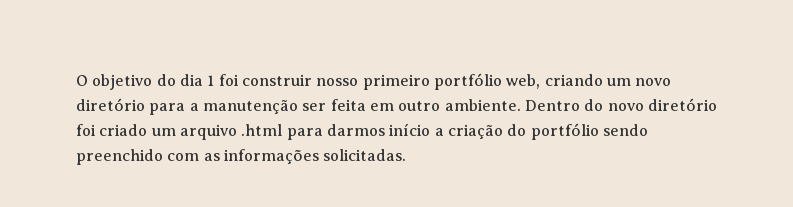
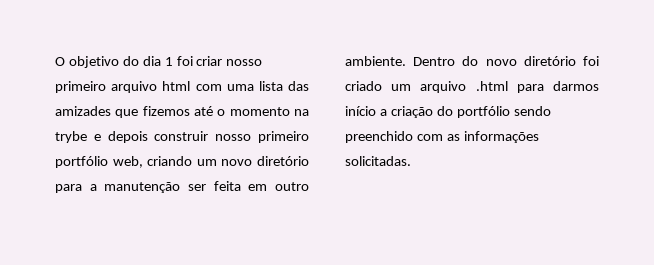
- O objetivo do dia 1 foi construir nosso primeiro portfólio web, criando um novo diretório para a manutenção ser feita em outro ambiente.
+ O objetivo do dia 1 foi criar nosso primeiro arquivo html com uma lista das amizades que fizemos até o momento na trybe e depois construir nosso primeiro portfólio web, criando um novo diretório para a manutenção ser feita em outro ambiente.

